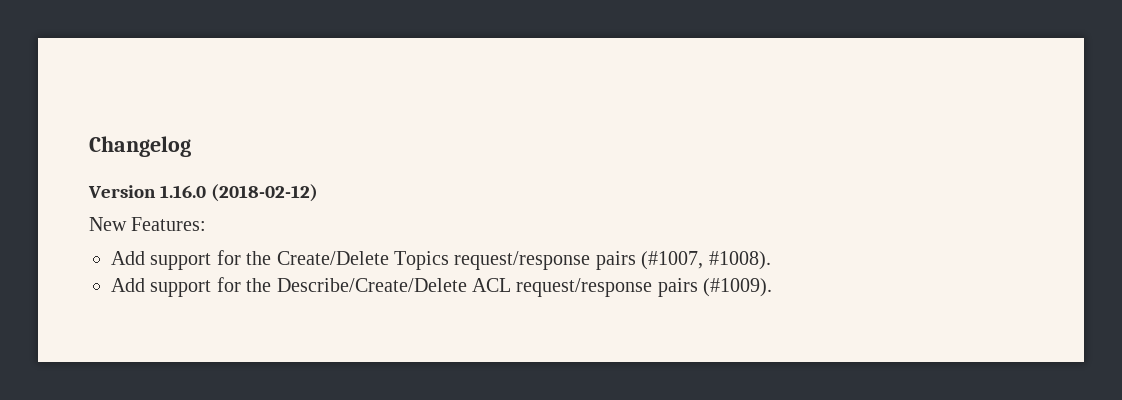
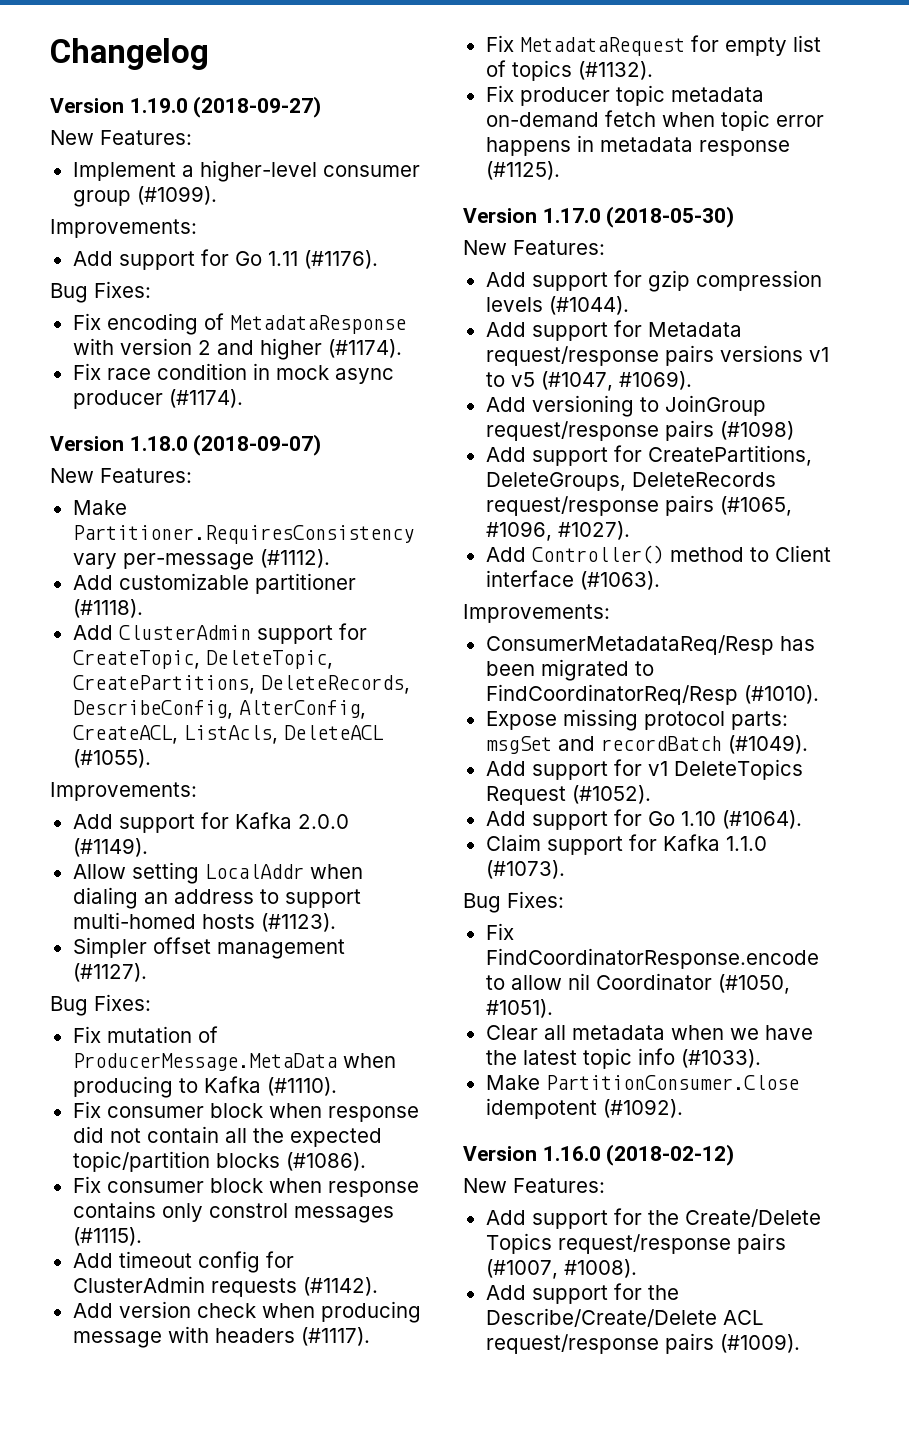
+ Version 1.19.0 (2018-09-27)
+ New Features:
+ Implement a higher-level consumer group (#1099).
+ Improvements:
+ Add support for Go 1.11 (#1176).
+ Bug Fixes:
+ Fix encoding of MetadataResponse with version 2 and higher (#1174).
+ Fix race condition in mock async producer (#1174).
+ Version 1.18.0 (2018-09-07)
+ New Features:
+ Make Partitioner.RequiresConsistency vary per-message (#1112).
+ Add customizable partitioner (#1118).
+ Add ClusterAdmin support for CreateTopic, DeleteTopic, CreatePartitions, DeleteRecords, DescribeConfig, AlterConfig, CreateACL, ListAcls, DeleteACL (#1055).
+ Improvements:
+ Add support for Kafka 2.0.0 (#1149).
+ Allow setting LocalAddr when dialing an address to support multi-homed hosts (#1123).
+ Simpler offset management (#1127).
+ Bug Fixes:
+ Fix mutation of ProducerMessage.MetaData when producing to Kafka (#1110).
+ Fix consumer block when response did not contain all the expected topic/partition blocks (#1086).
+ Fix consumer block when response contains only constrol messages (#1115).
+ Add timeout config for ClusterAdmin requests (#1142).
+ Add version check when producing message with headers (#1117).
+ Fix MetadataRequest for empty list of topics (#1132).
+ Fix producer topic metadata on-demand fetch when topic error happens in metadata response (#1125).
+ Version 1.17.0 (2018-05-30)
+ New Features:
+ Add support for gzip compression levels (#1044).
+ Add support for Metadata request/response pairs versions v1 to v5 (#1047, #1069).
+ Add versioning to JoinGroup request/response pairs (#1098)
+ Add support for CreatePartitions, DeleteGroups, DeleteRecords request/response pairs (#1065, #1096, #1027).
+ Add Controller() method to Client interface (#1063).
+ Improvements:
+ ConsumerMetadataReq/Resp has been migrated to FindCoordinatorReq/Resp (#1010).
+ Expose missing protocol parts: msgSet and recordBatch (#1049).
+ Add support for v1 DeleteTopics Request (#1052).
+ Add support for Go 1.10 (#1064).
+ Claim support for Kafka 1.1.0 (#1073).
+ Bug Fixes:
+ Fix FindCoordinatorResponse.encode to allow nil Coordinator (#1050, #1051).
+ Clear all metadata when we have the latest topic info (#1033).
+ Make PartitionConsumer.Close idempotent (#1092).

